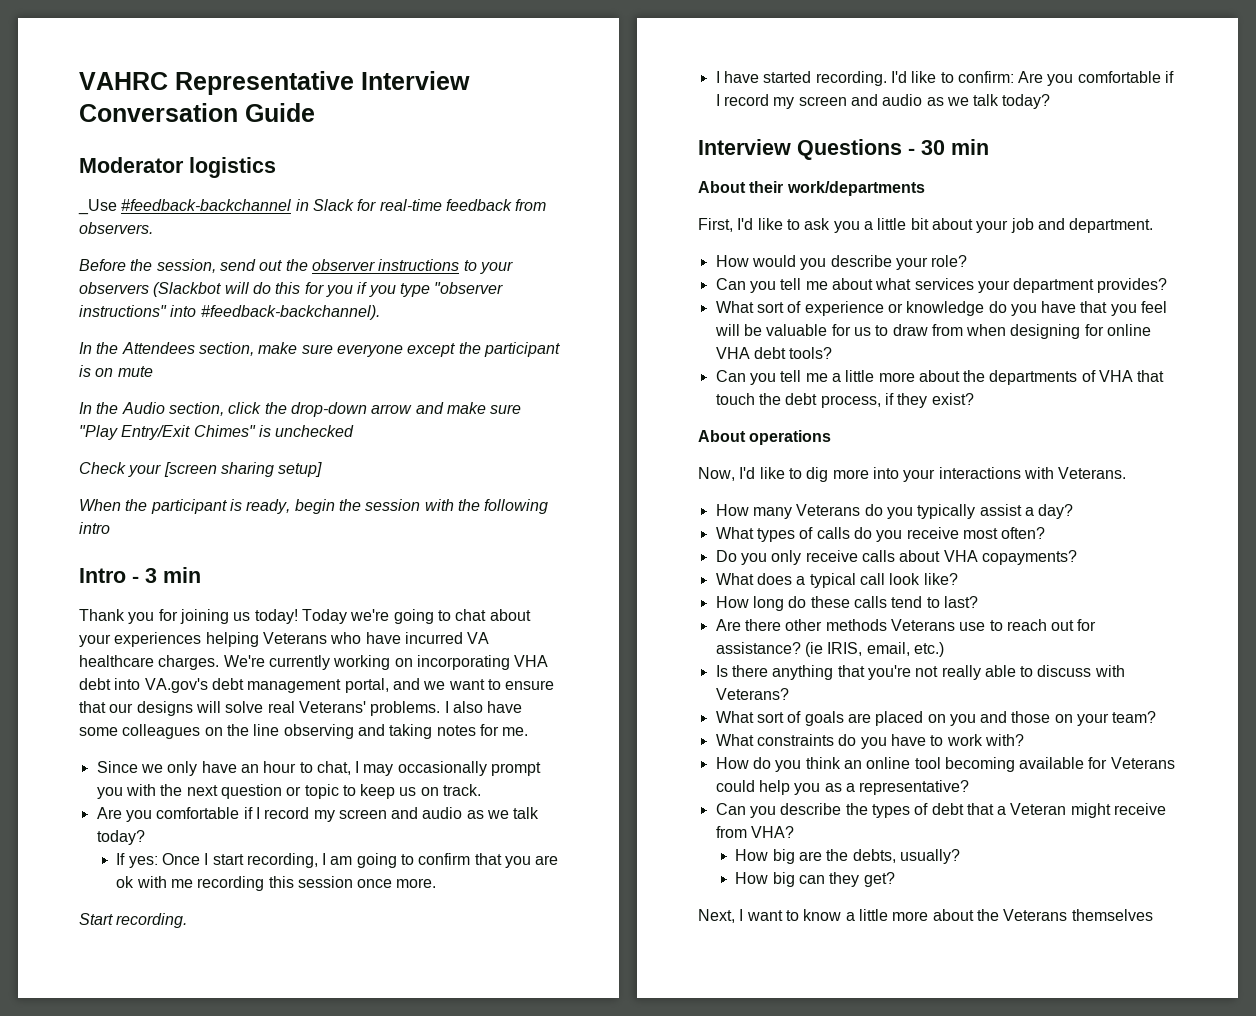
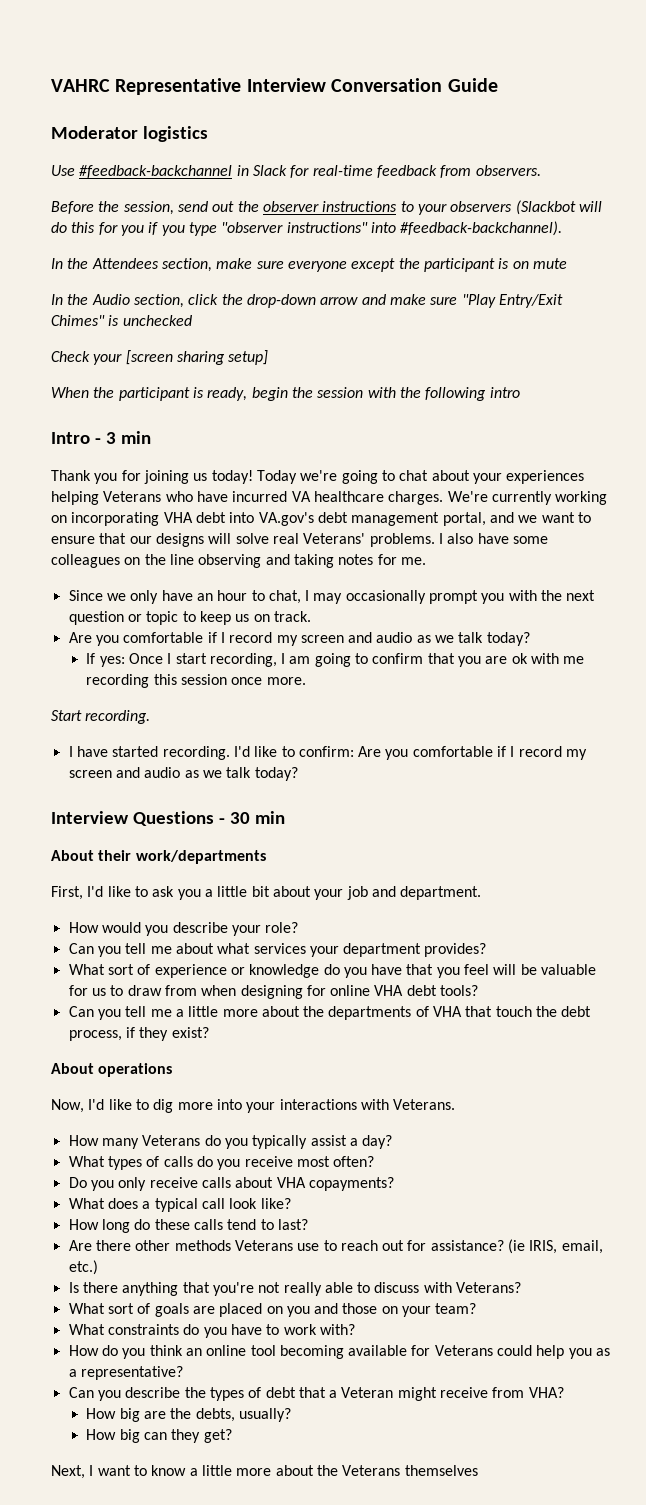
- _Use #feedback-backchannel in Slack for real-time feedback from observers.
+ Use #feedback-backchannel in Slack for real-time feedback from observers.

